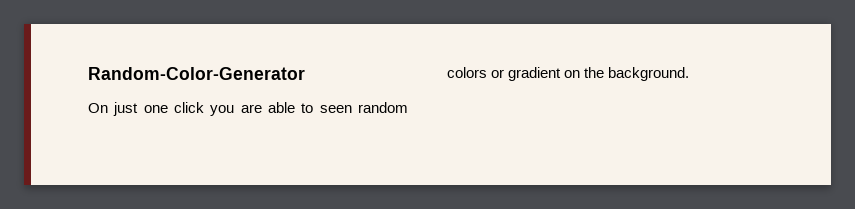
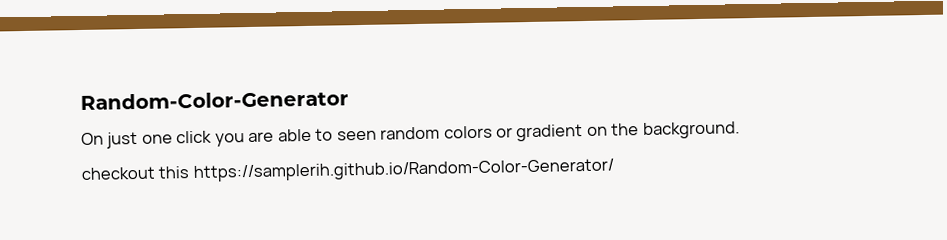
+ checkout this https://samplerih.github.io/Random-Color-Generator/

